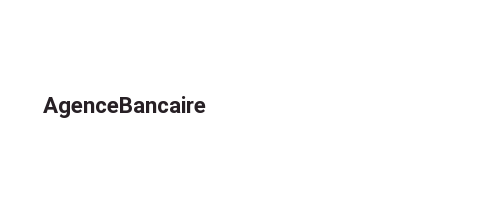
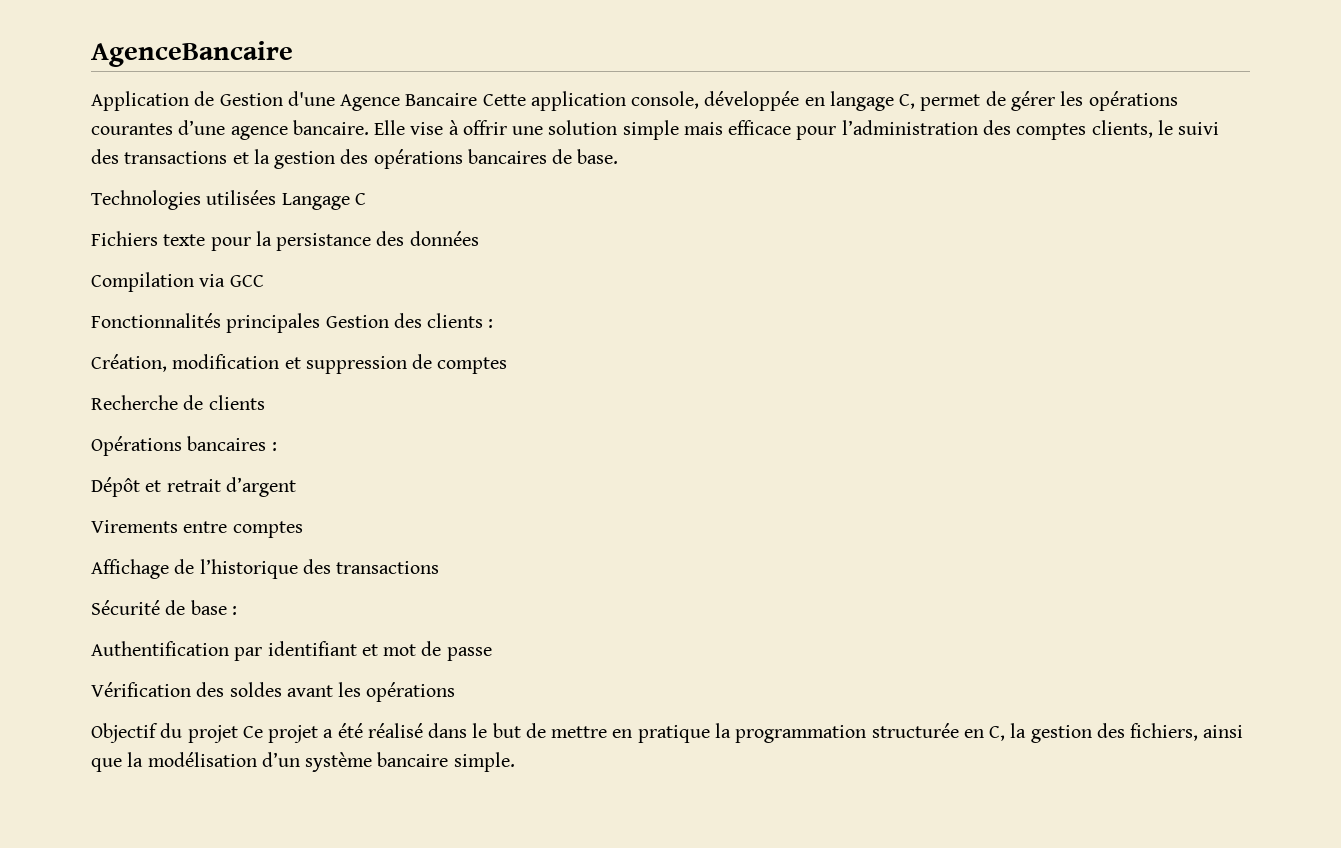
+ Application de Gestion d'une Agence Bancaire Cette application console, développée en langage C, permet de gérer les opérations courantes d’une agence bancaire. Elle vise à offrir une solution simple mais efficace pour l’administration des comptes clients, le suivi des transactions et la gestion des opérations bancaires de base.
+ Technologies utilisées Langage C
+ Fichiers texte pour la persistance des données
+ Compilation via GCC
+ Fonctionnalités principales Gestion des clients :
+ Création, modification et suppression de comptes
+ Recherche de clients
+ Opérations bancaires :
+ Dépôt et retrait d’argent
+ Virements entre comptes
+ Affichage de l’historique des transactions
+ Sécurité de base :
+ Authentification par identifiant et mot de passe
+ Vérification des soldes avant les opérations
+ Objectif du projet Ce projet a été réalisé dans le but de mettre en pratique la programmation structurée en C, la gestion des fichiers, ainsi que la modélisation d’un système bancaire simple.

